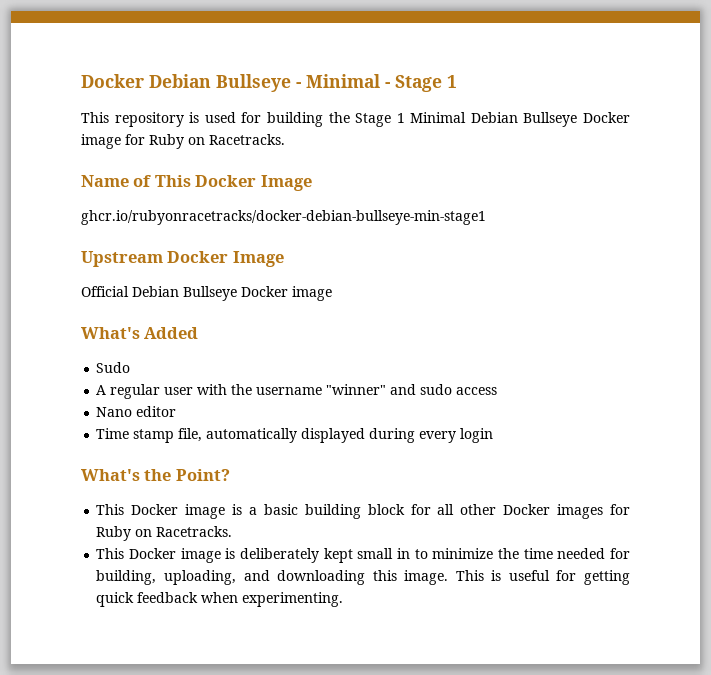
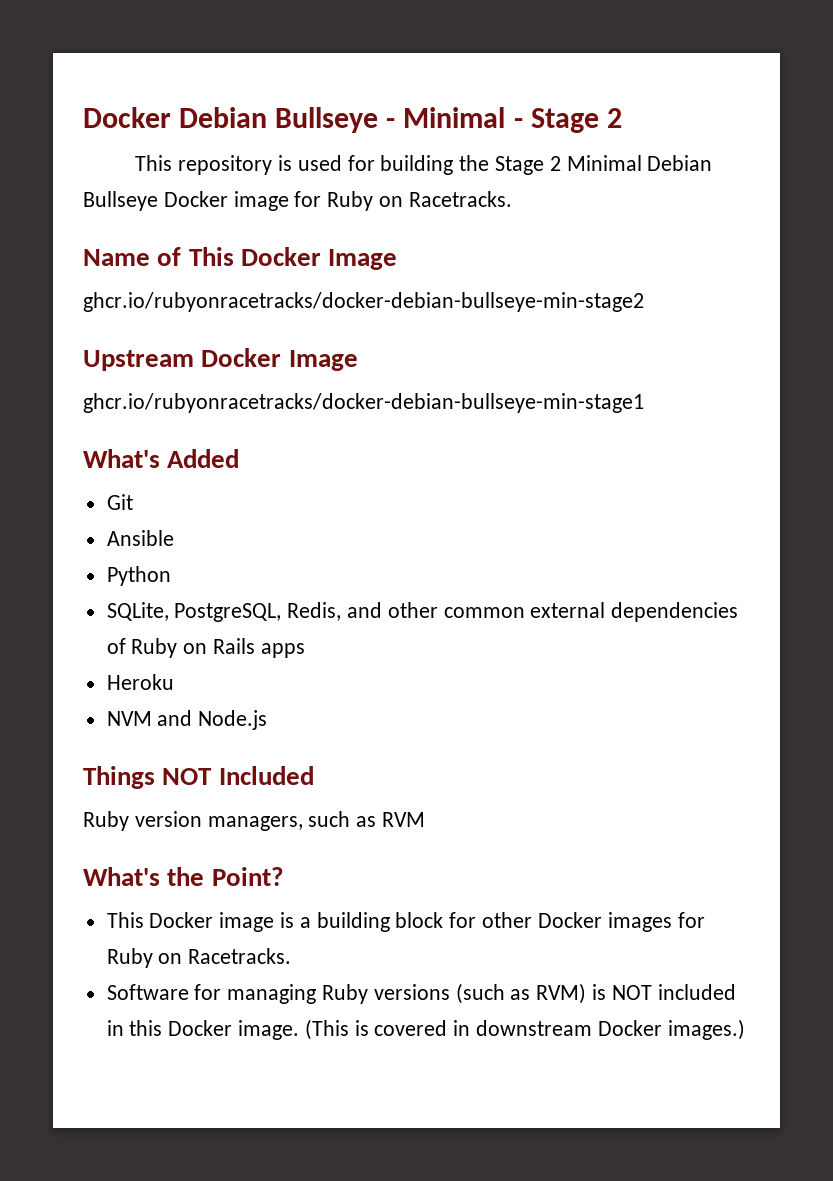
- Docker Debian Bullseye - Minimal - Stage 1
+ Docker Debian Bullseye - Minimal - Stage 2
- This repository is used for building the Stage 1 Minimal Debian Bullseye Docker image for Ruby on Racetracks.
+ This repository is used for building the Stage 2 Minimal Debian Bullseye Docker image for Ruby on Racetracks.
- ghcr.io/rubyonracetracks/docker-debian-bullseye-min-stage1
+ ghcr.io/rubyonracetracks/docker-debian-bullseye-min-stage2
- Official Debian Bullseye Docker image
+ ghcr.io/rubyonracetracks/docker-debian-bullseye-min-stage1
  What's Added
- Sudo
- A regular user with the username "winner" and sudo access
- Nano editor
- Time stamp file, automatically displayed during every login
+ Git
+ Ansible
+ Python
+ SQLite, PostgreSQL, Redis, and other common external dependencies of Ruby on Rails apps
+ Heroku
+ NVM and Node.js
+ Things NOT Included
+ Ruby version managers, such as RVM
- This Docker image is a basic building block for all other Docker images for Ruby on Racetracks.
+ This Docker image is a building block for other Docker images for Ruby on Racetracks.
- This Docker image is deliberately kept small in to minimize the time needed for building, uploading, and downloading this image. This is useful for getting quick feedback when experimenting.
+ Software for managing Ruby versions (such as RVM) is NOT included in this Docker image. (This is covered in downstream Docker images.)

